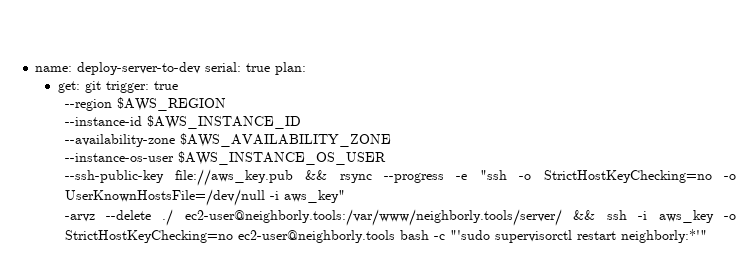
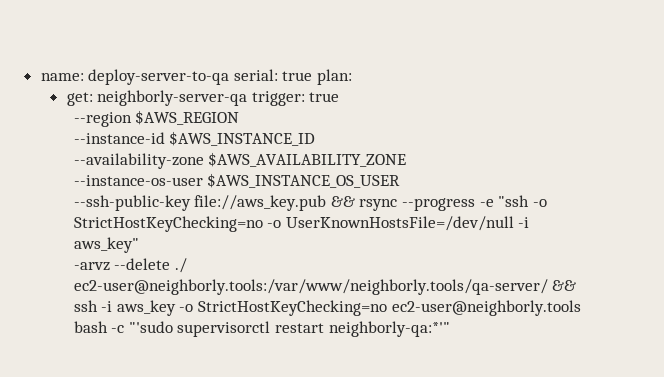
- name: deploy-server-to-dev serial: true plan:
+ name: deploy-server-to-qa serial: true plan:
- get: git trigger: true
+ get: neighborly-server-qa trigger: true
- -arvz --delete ./ ec2-user@neighborly.tools:/var/www/neighborly.tools/server/ && ssh -i aws_key -o StrictHostKeyChecking=no ec2-user@neighborly.tools bash -c "'sudo supervisorctl restart neighborly:*'"
+ -arvz --delete ./ ec2-user@neighborly.tools:/var/www/neighborly.tools/qa-server/ && ssh -i aws_key -o StrictHostKeyChecking=no ec2-user@neighborly.tools bash -c "'sudo supervisorctl restart neighborly-qa:*'"

